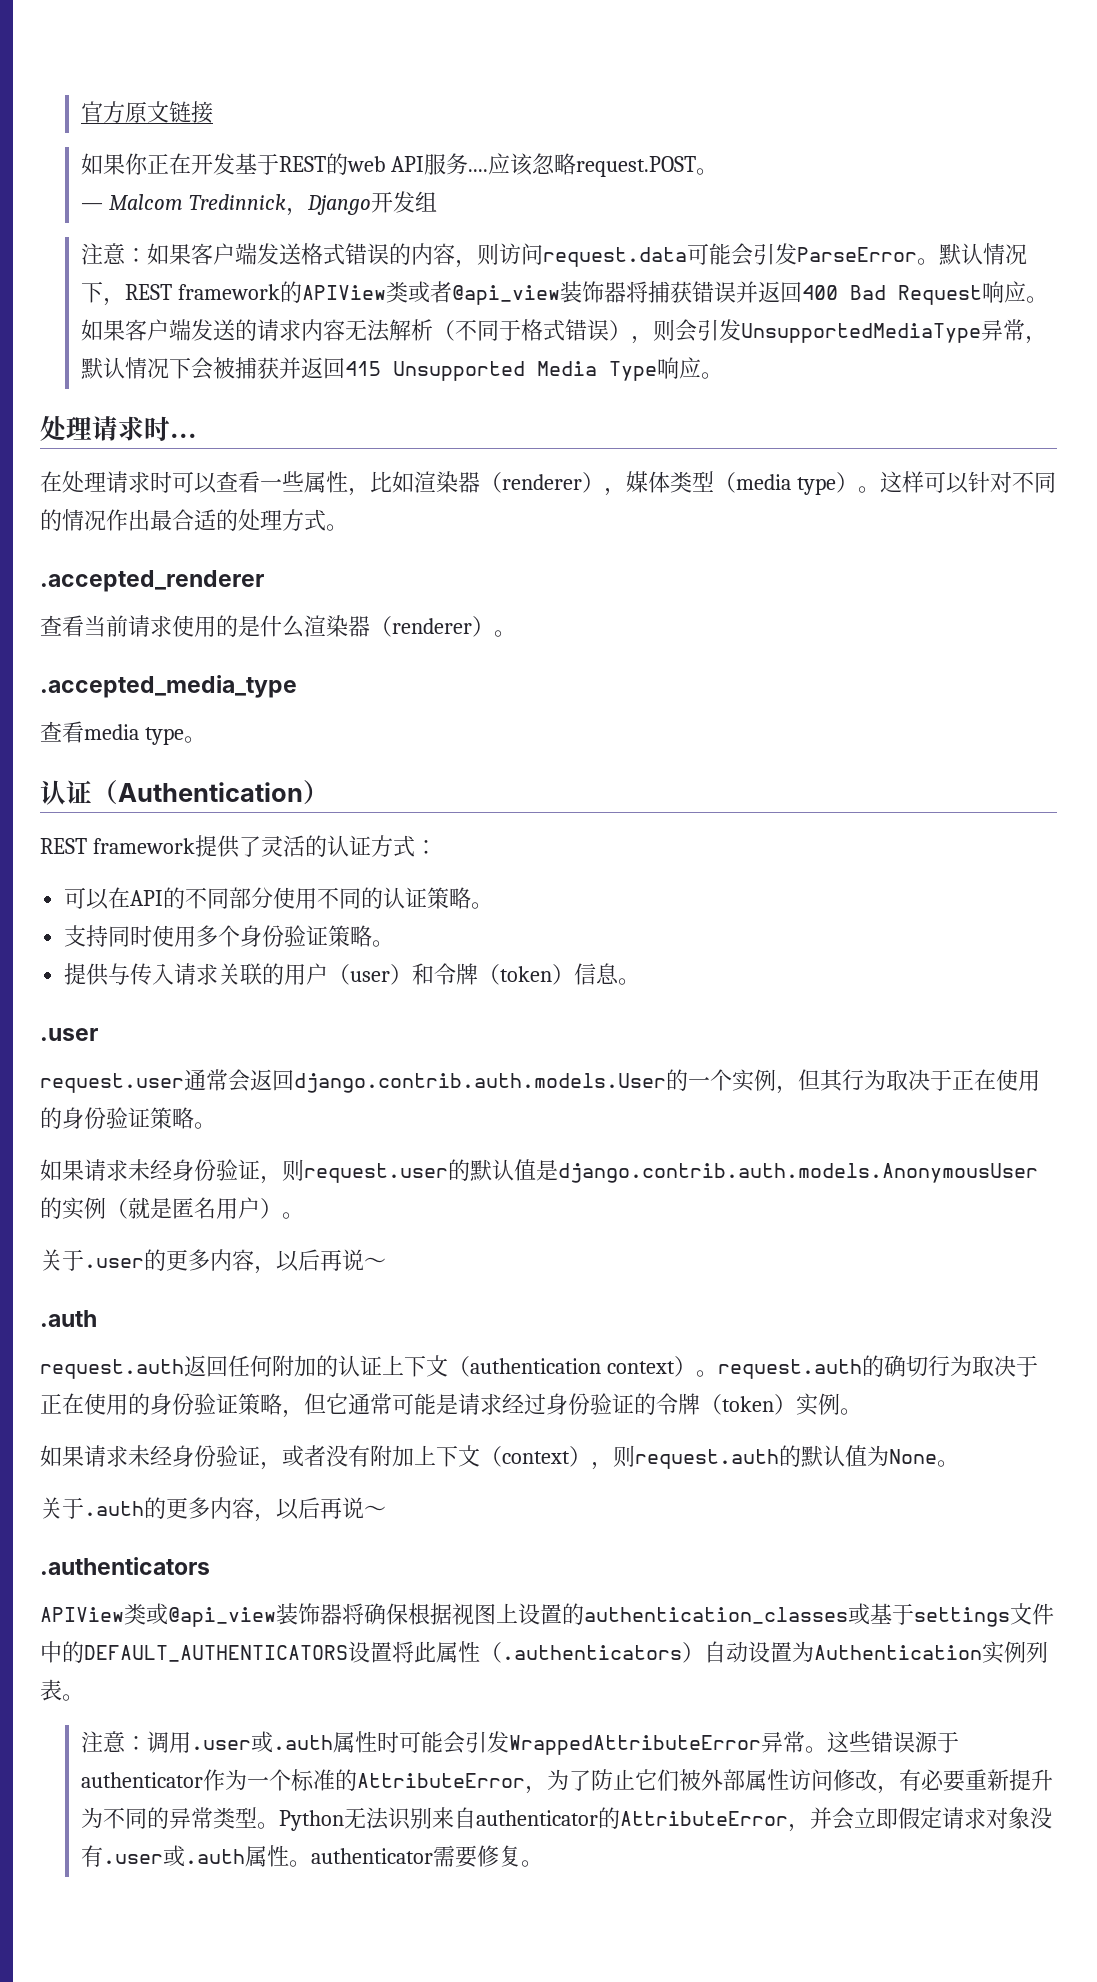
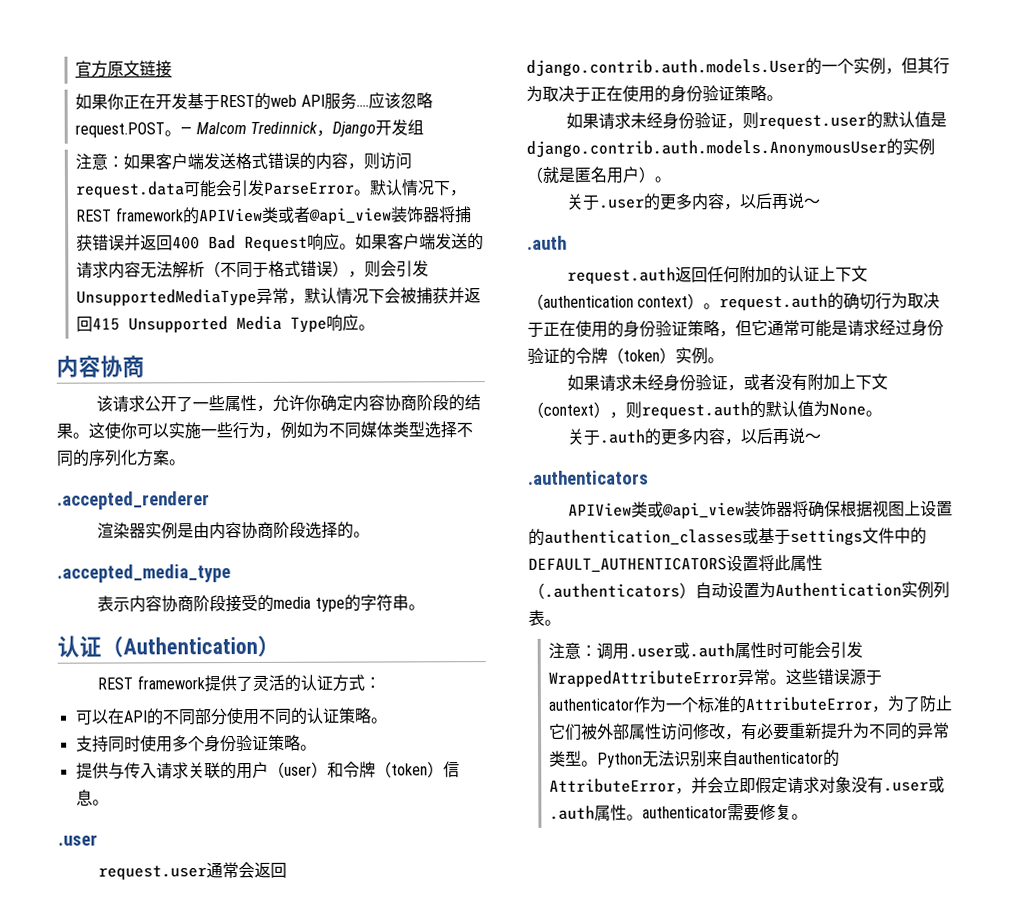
- 应该忽略request.POST。
- — Malcom Tredinnick，Django开发组
+ 应该忽略request.POST。— Malcom Tredinnick，Django开发组
  如果客户端发送的请求内容无法解析（不同于格式错误），则会引发UnsupportedMediaType异常，默认情况下会被捕获并返回415 Unsupported Media Type响应。
- 处理请求时...
- 在处理请求时可以查看一些属性，比如渲染器（renderer），媒体类型（media type）。这样可以针对不同的情况作出最合适的处理方式。
+ 内容协商
+ 该请求公开了一些属性，允许你确定内容协商阶段的结果。这使你可以实施一些行为，例如为不同媒体类型选择不同的序列化方案。
  .accepted_renderer
- 查看当前请求使用的是什么渲染器（renderer）。
+ 渲染器实例是由内容协商阶段选择的。
  .accepted_media_type
- 查看media type。
+ 表示内容协商阶段接受的media type的字符串。

